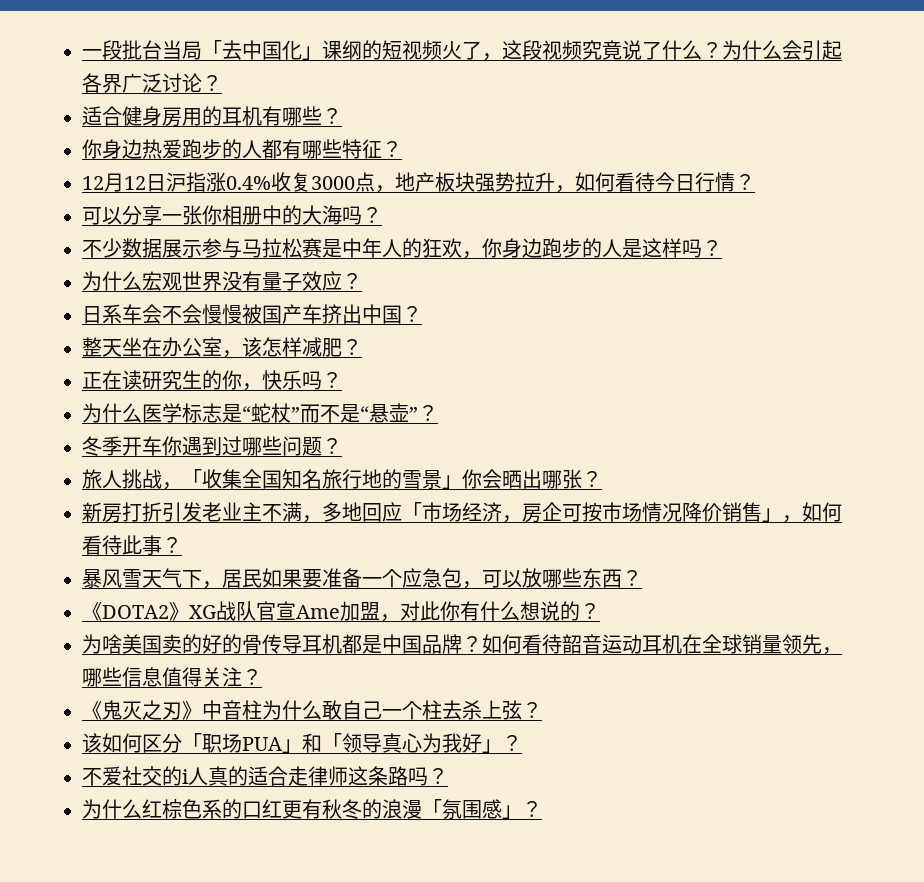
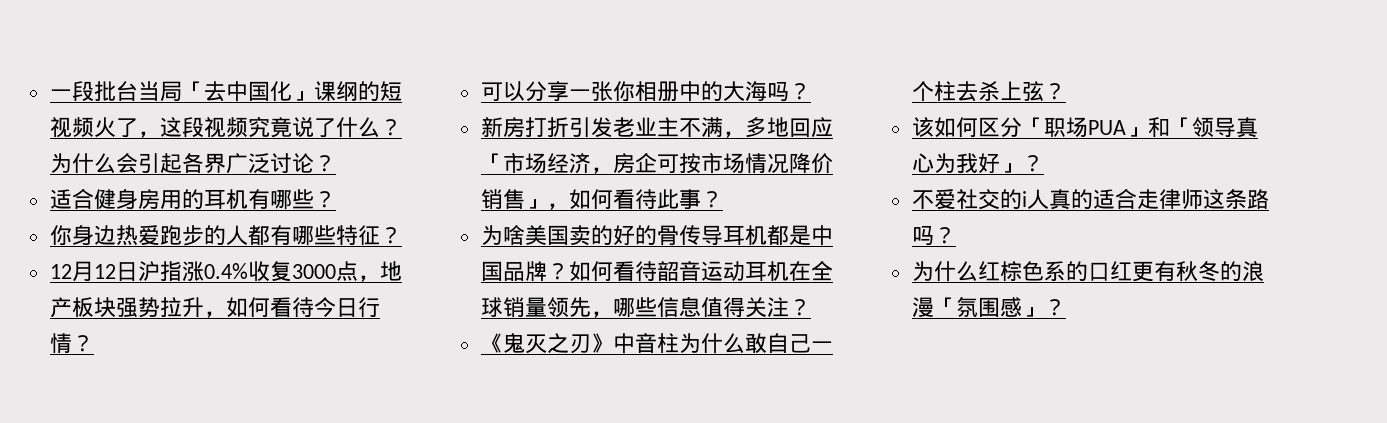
- 不少数据展示参与马拉松赛是中年人的狂欢，你身边跑步的人是这样吗？
- 为什么宏观世界没有量子效应？
- 日系车会不会慢慢被国产车挤出中国？
- 整天坐在办公室，该怎样减肥？
- 正在读研究生的你，快乐吗？
- 为什么医学标志是“蛇杖”而不是“悬壶”？
- 冬季开车你遇到过哪些问题？
- 旅人挑战，「收集全国知名旅行地的雪景」你会晒出哪张？
- 暴风雪天气下，居民如果要准备一个应急包，可以放哪些东西？
- 《DOTA2》XG战队官宣Ame加盟，对此你有什么想说的？

